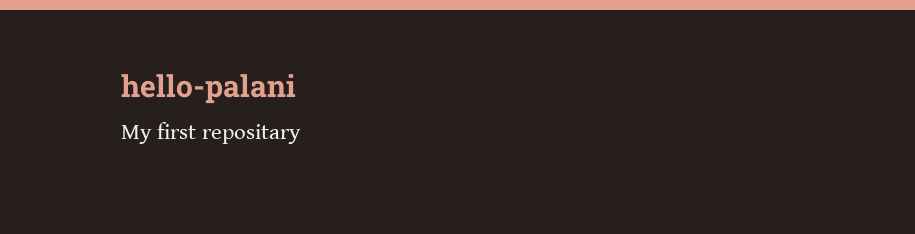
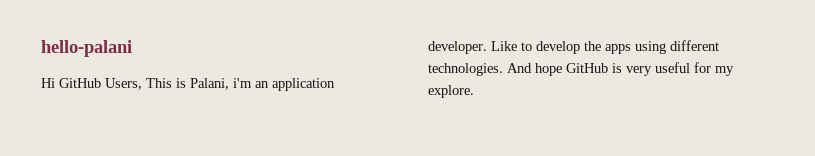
- My first repositary
+ Hi GitHub Users, This is Palani, i'm an application developer. Like to develop the apps using different technologies. And hope GitHub is very useful for my explore.

